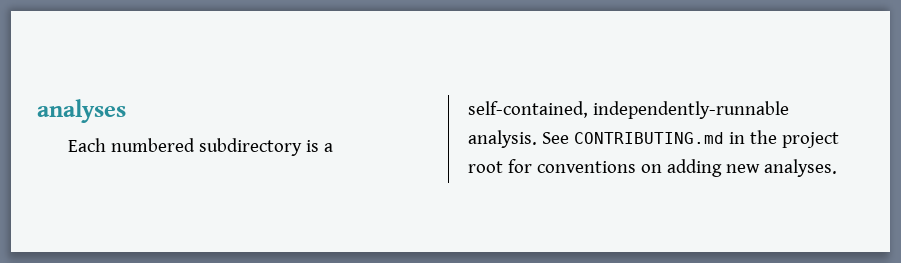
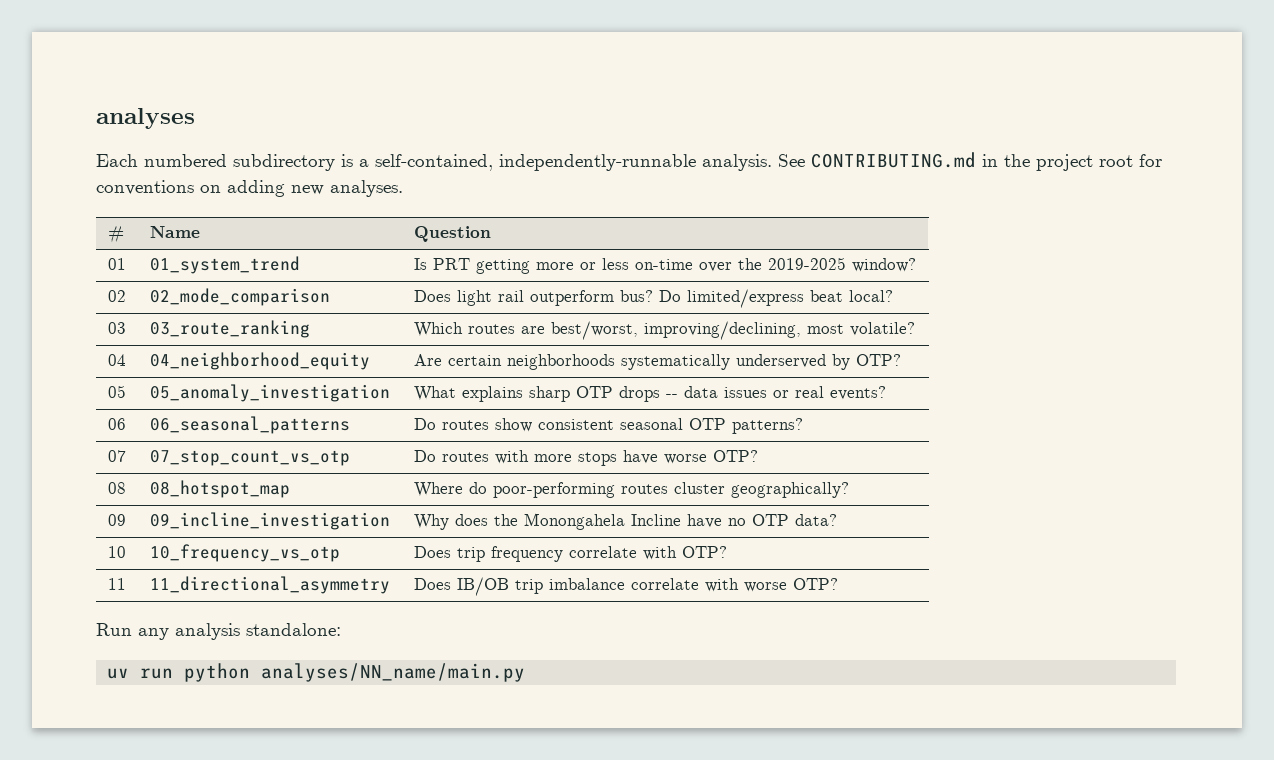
+ # | Name | Question
+ 01 | 01_system_trend | Is PRT getting more or less on-time over the 2019-2025 window?
+ 02 | 02_mode_comparison | Does light rail outperform bus? Do limited/express beat local?
+ 03 | 03_route_ranking | Which routes are best/worst, improving/declining, most volatile?
+ 04 | 04_neighborhood_equity | Are certain neighborhoods systematically underserved by OTP?
+ 05 | 05_anomaly_investigation | What explains sharp OTP drops -- data issues or real events?
+ 06 | 06_seasonal_patterns | Do routes show consistent seasonal OTP patterns?
+ 07 | 07_stop_count_vs_otp | Do routes with more stops have worse OTP?
+ 08 | 08_hotspot_map | Where do poor-performing routes cluster geographically?
+ 09 | 09_incline_investigation | Why does the Monongahela Incline have no OTP data?
+ 10 | 10_frequency_vs_otp | Does trip frequency correlate with OTP?
+ 11 | 11_directional_asymmetry | Does IB/OB trip imbalance correlate with worse OTP?
+ Run any analysis standalone:
+ uv run python analyses/NN_name/main.py

